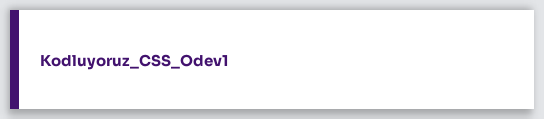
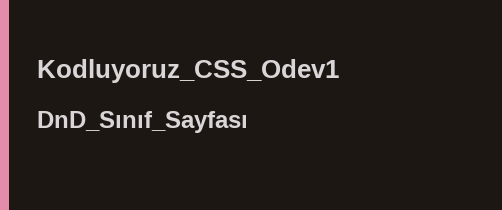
+ DnD_Sınıf_Sayfası

